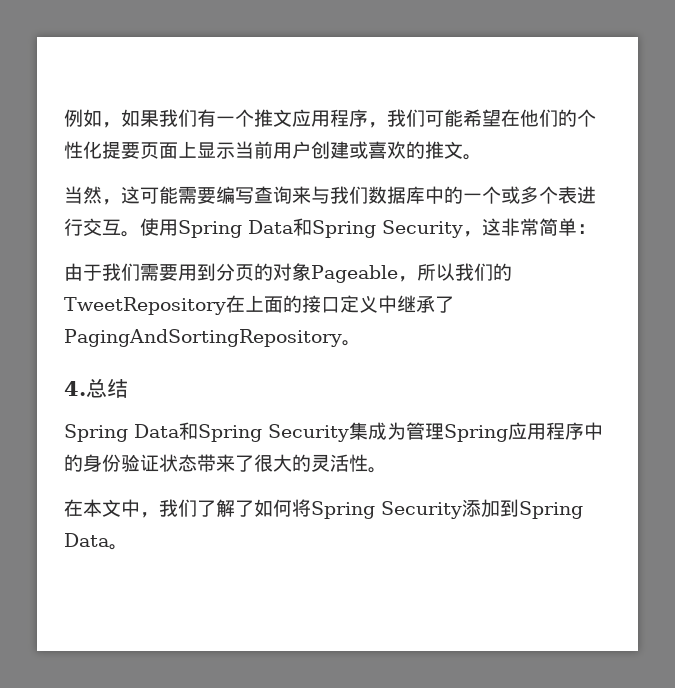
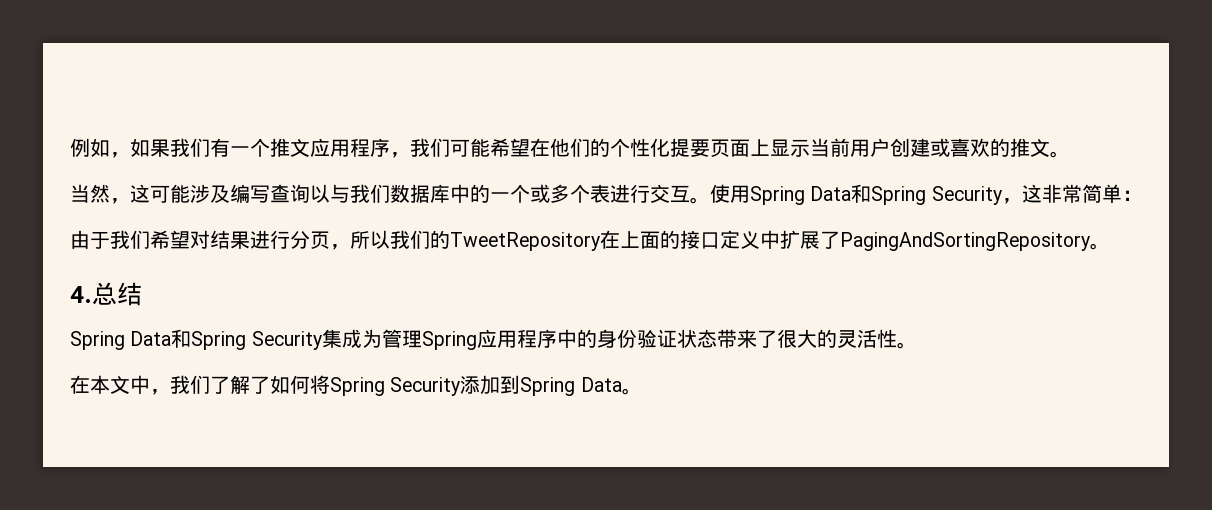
- 当然，这可能需要编写查询来与我们数据库中的一个或多个表进行交互。
+ 当然，这可能涉及编写查询以与我们数据库中的一个或多个表进行交互。
- 由于我们需要用到分页的对象Pageable，所以我们的TweetRepository在上面的接口定义中继承了PagingAndSortingRepository。
+ 由于我们希望对结果进行分页，所以我们的TweetRepository在上面的接口定义中扩展了PagingAndSortingRepository。

